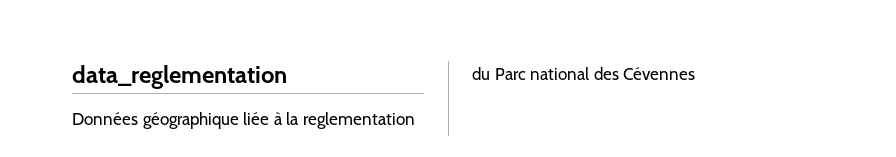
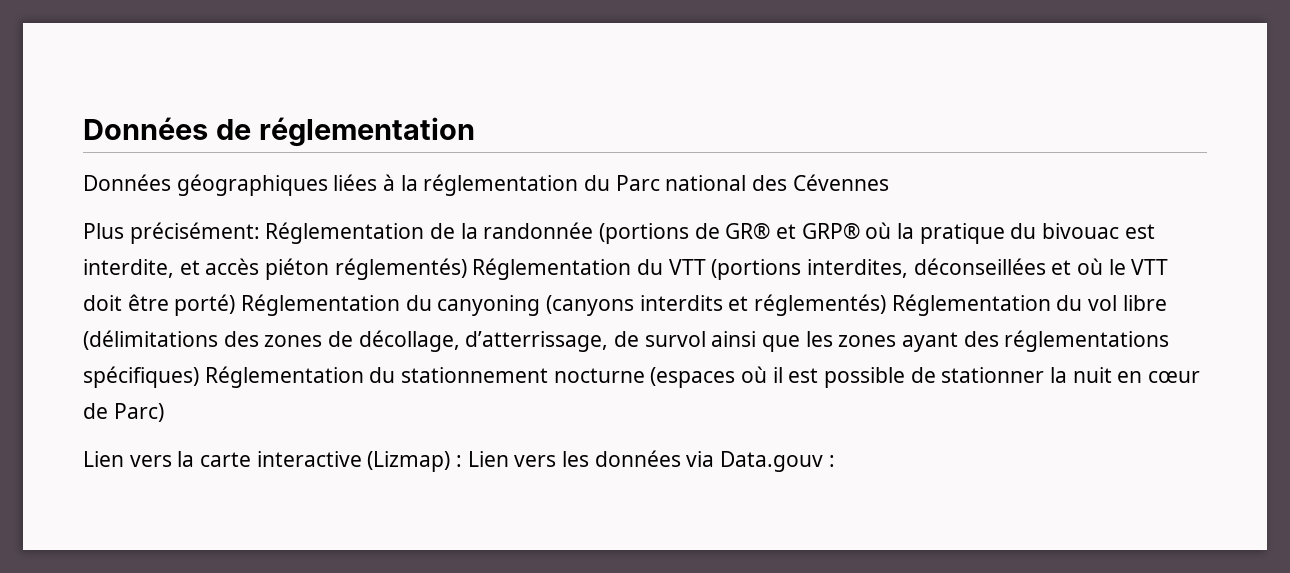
- data_reglementation
- Données géographique liée à la reglementation du Parc national des Cévennes
+ Données de réglementation
+ Données géographiques liées à la réglementation du Parc national des Cévennes
+ Plus précisément: Réglementation de la randonnée (portions de GR® et GRP® où la pratique du bivouac est interdite, et accès piéton réglementés) Réglementation du VTT (portions interdites, déconseillées et où le VTT doit être porté) Réglementation du canyoning (canyons interdits et réglementés) Réglementation du vol libre (délimitations des zones de décollage, d’atterrissage, de survol ainsi que les zones ayant des réglementations spécifiques) Réglementation du stationnement nocturne (espaces où il est possible de stationner la nuit en cœur de Parc)
+ Lien vers la carte interactive (Lizmap) : Lien vers les données via Data.gouv :

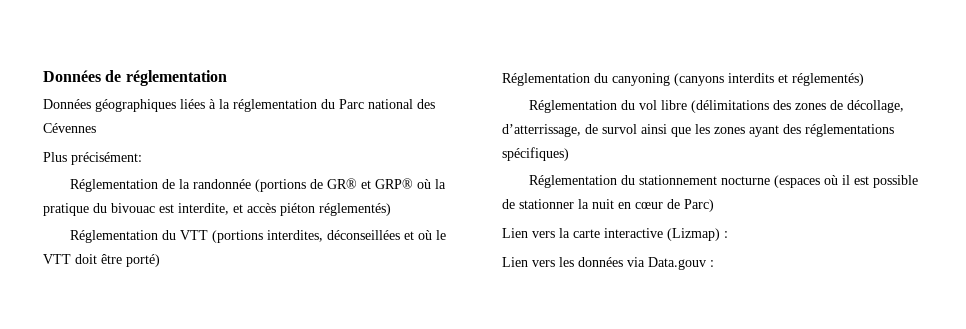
- Plus précisément: Réglementation de la randonnée (portions de GR® et GRP® où la pratique du bivouac est interdite, et accès piéton réglementés) Réglementation du VTT (portions interdites, déconseillées et où le VTT doit être porté) Réglementation du canyoning (canyons interdits et réglementés) Réglementation du vol libre (délimitations des zones de décollage, d’atterrissage, de survol ainsi que les zones ayant des réglementations spécifiques) Réglementation du stationnement nocturne (espaces où il est possible de stationner la nuit en cœur de Parc)
+ Plus précisément:
+ Réglementation de la randonnée (portions de GR® et GRP® où la pratique du bivouac est interdite, et accès piéton réglementés)
+ Réglementation du VTT (portions interdites, déconseillées et où le VTT doit être porté)
+ Réglementation du canyoning (canyons interdits et réglementés)
+ Réglementation du vol libre (délimitations des zones de décollage, d’atterrissage, de survol ainsi que les zones ayant des réglementations spécifiques)
+ Réglementation du stationnement nocturne (espaces où il est possible de stationner la nuit en cœur de Parc)
- Lien vers la carte interactive (Lizmap) : Lien vers les données via Data.gouv :
+ Lien vers la carte interactive (Lizmap) :
+ Lien vers les données via Data.gouv :

